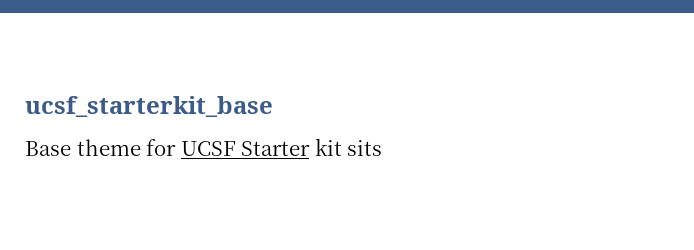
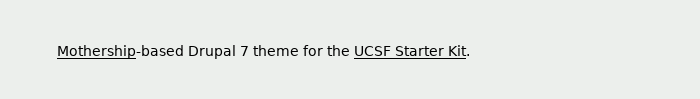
- ucsf_starterkit_base
- Base theme for UCSF Starter kit sits
+ Mothership-based Drupal 7 theme for the UCSF Starter Kit.

